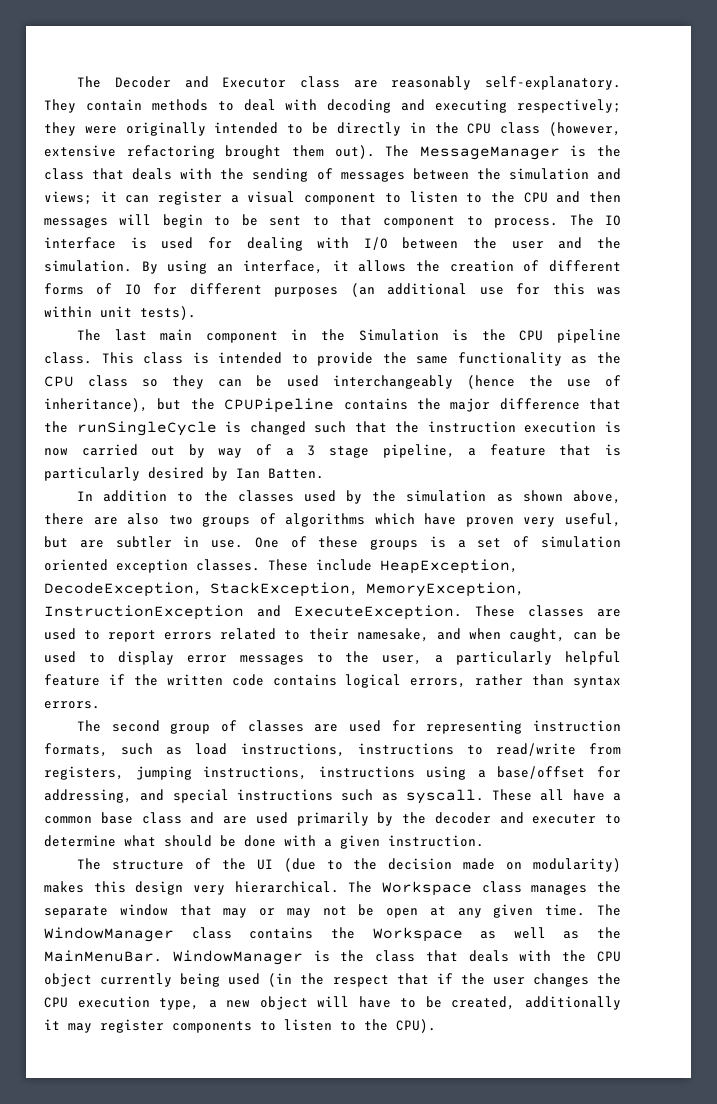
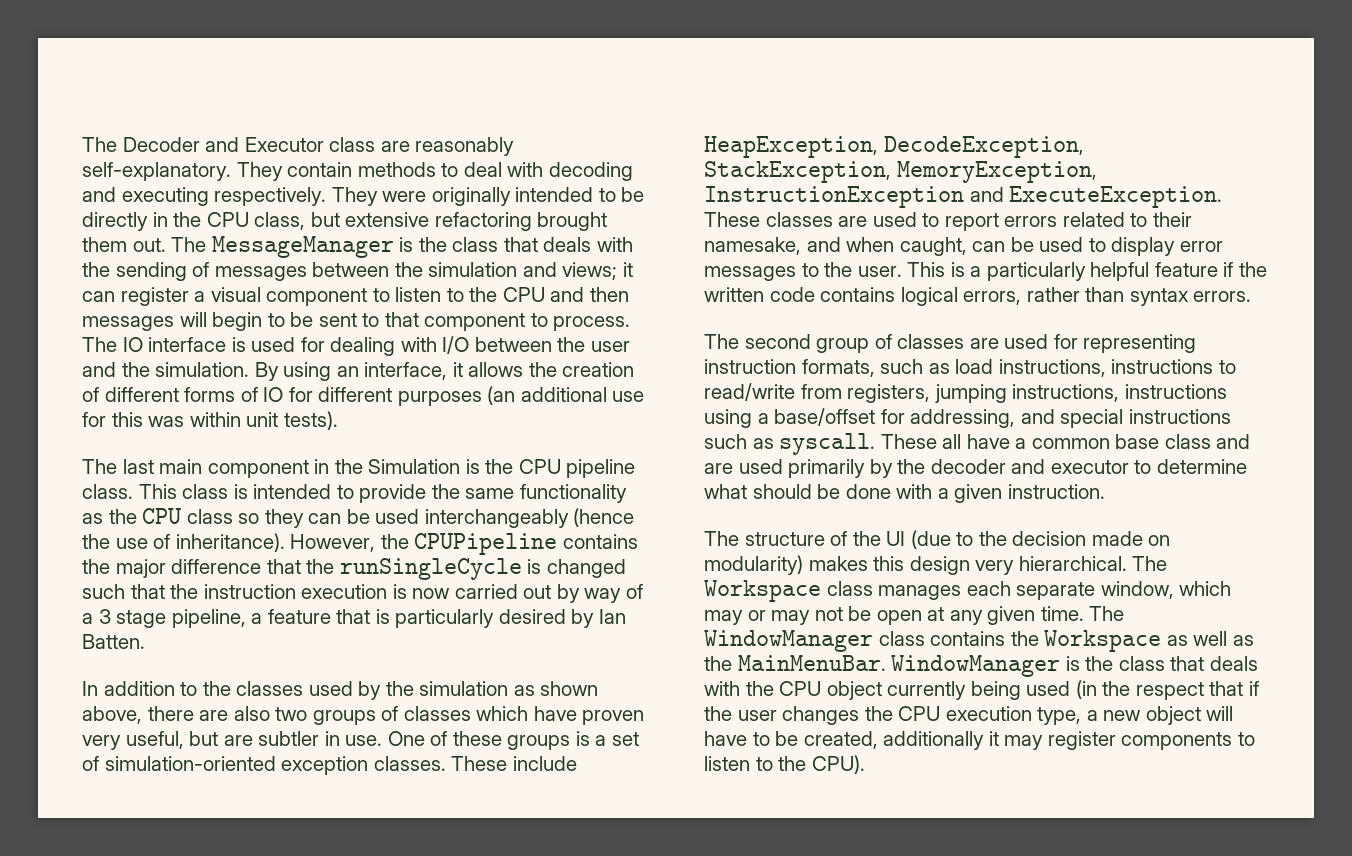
- They contain methods to deal with decoding and executing respectively; they were originally intended to be directly in the CPU class (however, extensive refactoring brought them out).
+ They contain methods to deal with decoding and executing respectively. They were originally intended to be directly in the CPU class, but extensive refactoring brought them out.
- This class is intended to provide the same functionality as the CPU class so they can be used interchangeably (hence the use of inheritance), but the CPUPipeline contains the major difference that the runSingleCycle is changed such that the instruction execution is now carried out by way of a 3 stage pipeline, a feature that is particularly desired by Ian Batten.
+ This class is intended to provide the same functionality as the CPU class so they can be used interchangeably (hence the use of inheritance). However, the CPUPipeline contains the major difference that the runSingleCycle is changed such that the instruction execution is now carried out by way of a 3 stage pipeline, a feature that is particularly desired by Ian Batten.
- In addition to the classes used by the simulation as shown above, there are also two groups of algorithms which have proven very useful, but are subtler in use.
+ In addition to the classes used by the simulation as shown above, there are also two groups of classes which have proven very useful, but are subtler in use.
- One of these groups is a set of simulation oriented exception classes.
+ One of these groups is a set of simulation-oriented exception classes.
- These classes are used to report errors related to their namesake, and when caught, can be used to display error messages to the user, a particularly helpful feature if the written code contains logical errors, rather than syntax errors.
+ These classes are used to report errors related to their namesake, and when caught, can be used to display error messages to the user. This is a particularly helpful feature if the written code contains logical errors, rather than syntax errors.
- These all have a common base class and are used primarily by the decoder and executer to determine what should be done with a given instruction.
+ These all have a common base class and are used primarily by the decoder and executor to determine what should be done with a given instruction.
- The Workspace class manages the separate window that may or may not be open at any given time.
+ The Workspace class manages each separate window, which may or may not be open at any given time.

